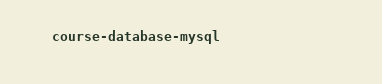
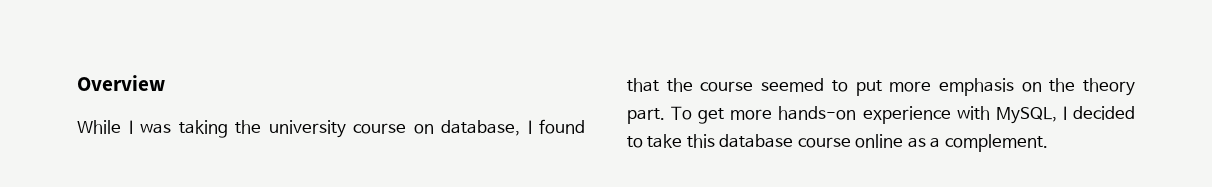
- course-database-mysql
+ Overview
+ While I was taking the university course on database, I found that the course seemed to put more emphasis on the theory part. To get more hands-on experience with MySQL, I decided to take this database course online as a complement.

